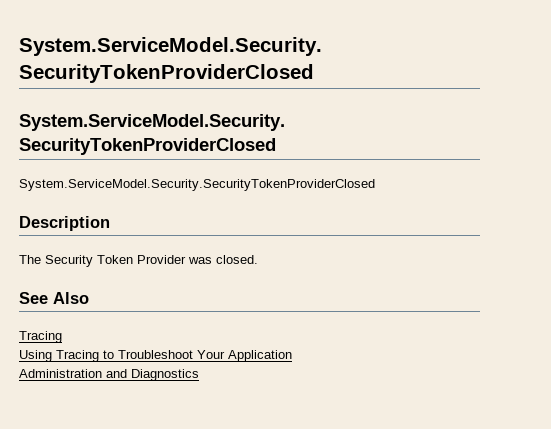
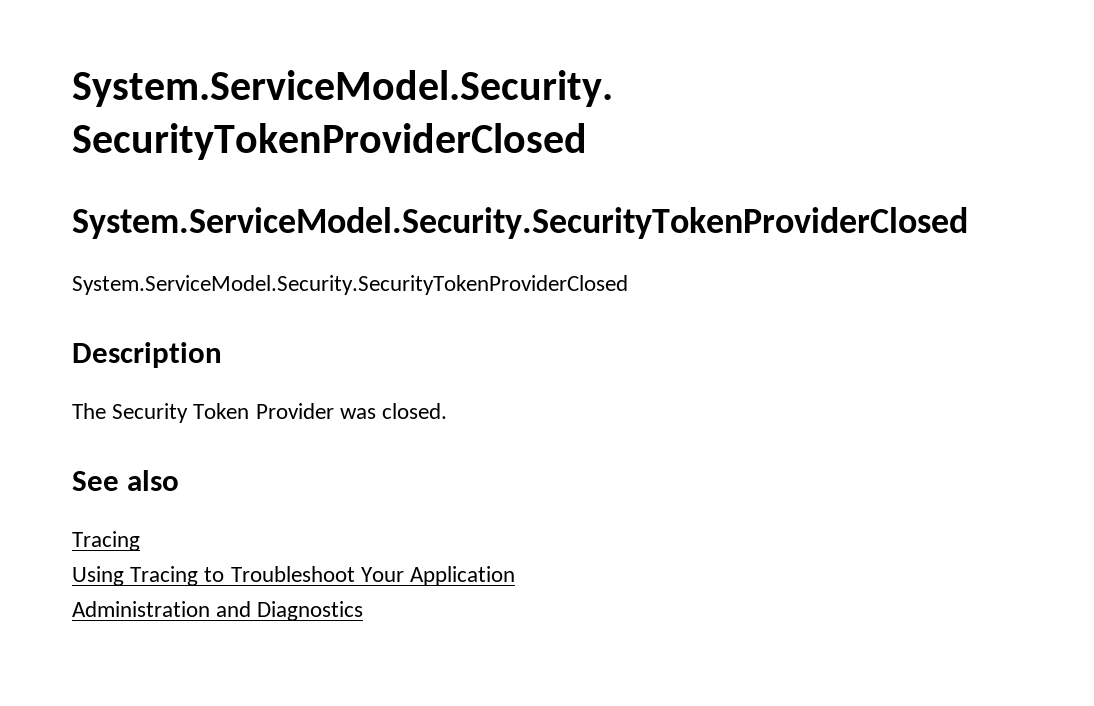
- See Also
+ See also

